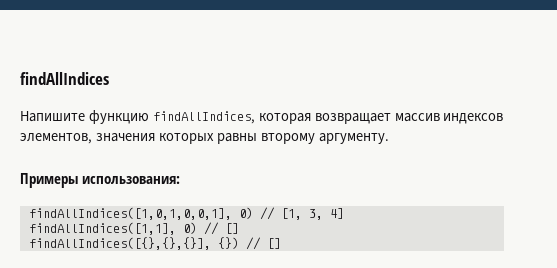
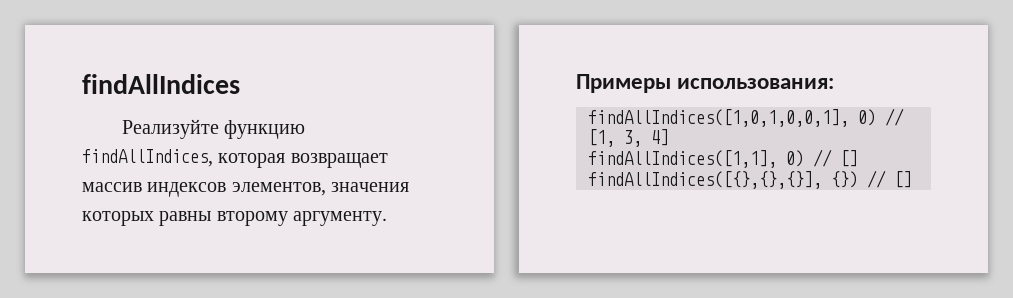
- Напишите функцию findAllIndices, которая возвращает массив индексов элементов, значения которых равны второму аргументу.
+ Реализуйте функцию findAllIndices, которая возвращает массив индексов элементов, значения которых равны второму аргументу.

